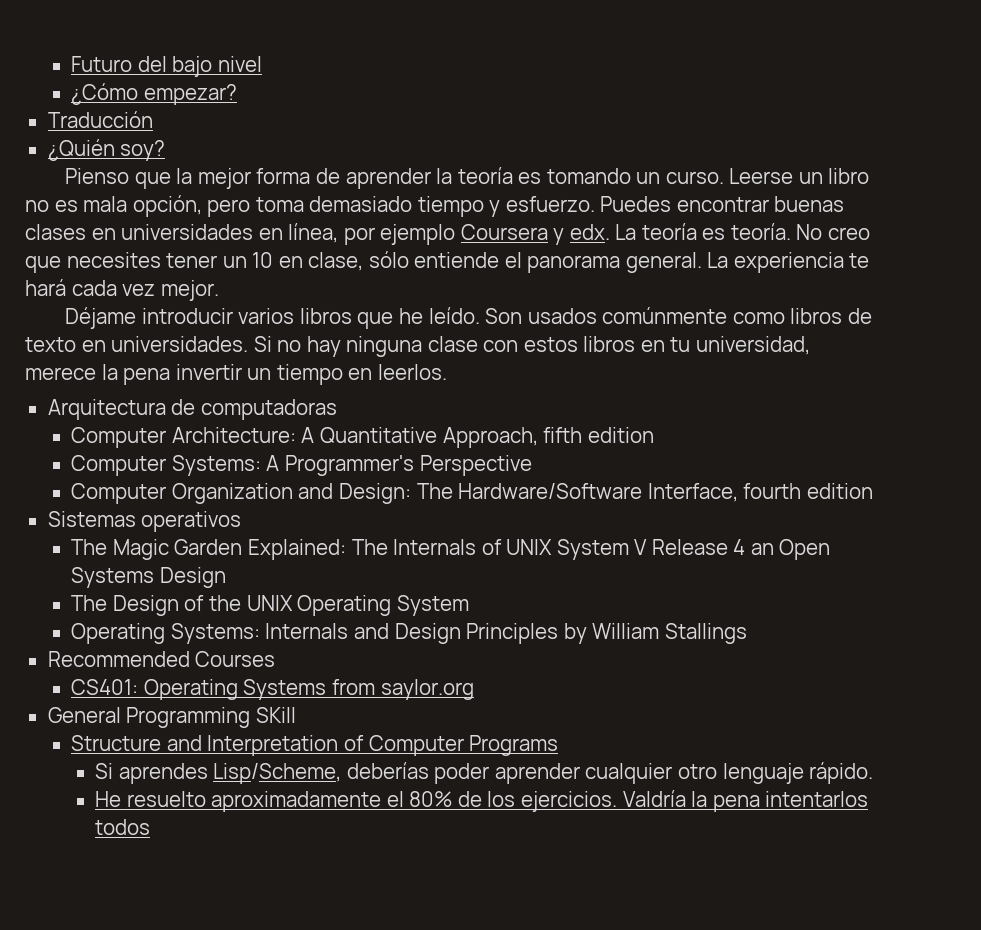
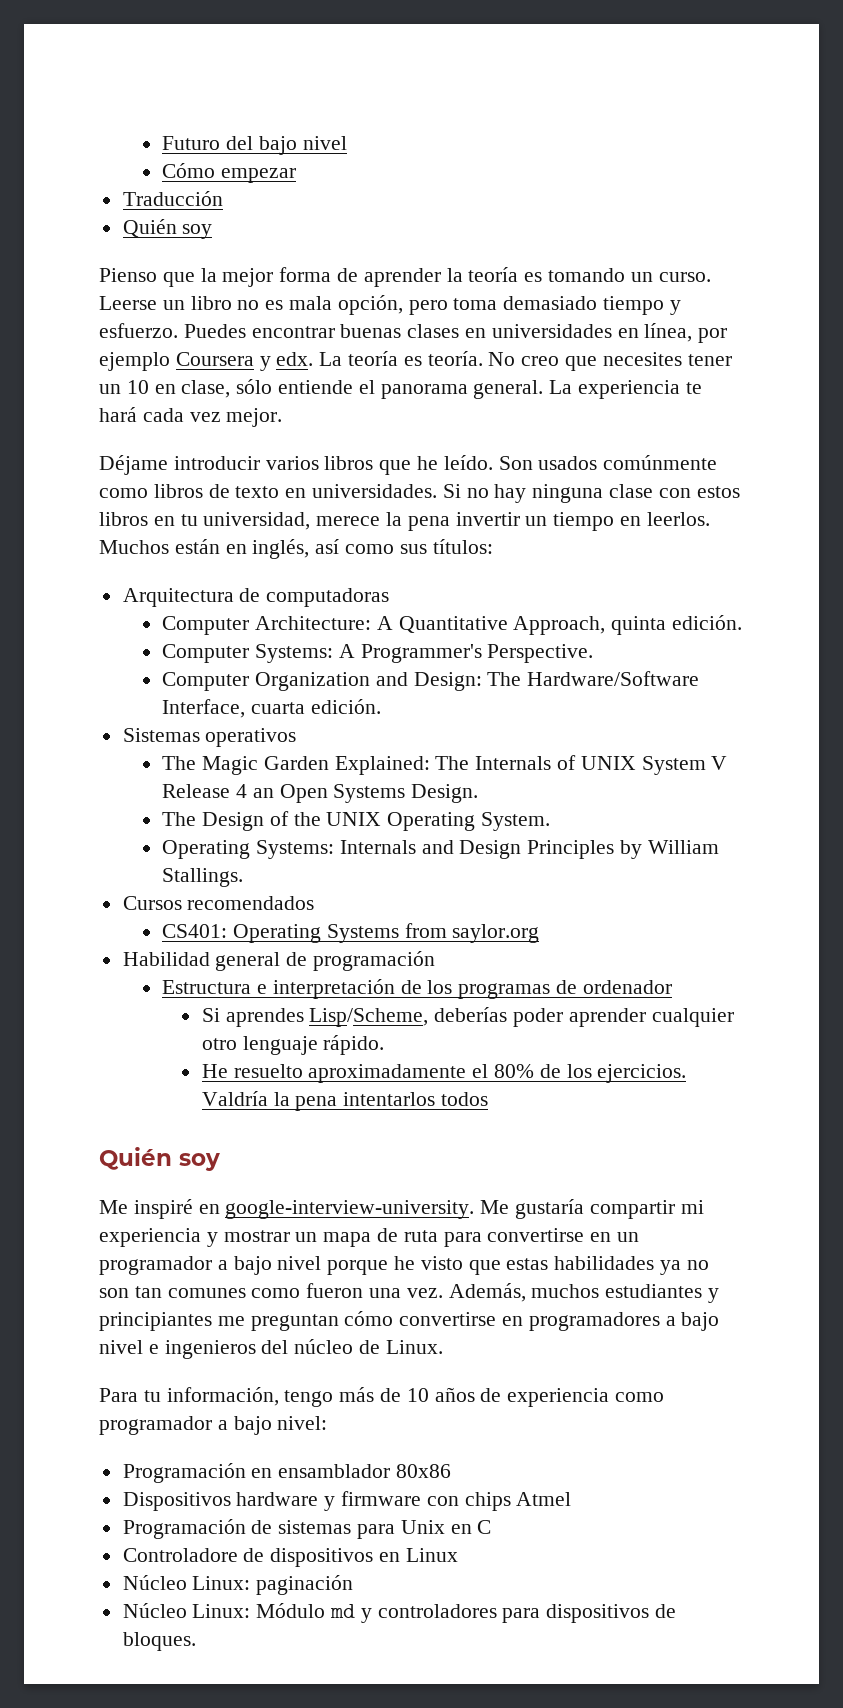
- ¿Cómo empezar?
+ Cómo empezar
  Traducción
- ¿Quién soy?
+ Quién soy
+ Muchos están en inglés, así como sus títulos:
- Computer Architecture: A Quantitative Approach, fifth edition
+ Computer Architecture: A Quantitative Approach, quinta edición.
- Computer Systems: A Programmer's Perspective
+ Computer Systems: A Programmer's Perspective.
- Computer Organization and Design: The Hardware/Software Interface, fourth edition
+ Computer Organization and Design: The Hardware/Software Interface, cuarta edición.
- The Magic Garden Explained: The Internals of UNIX System V Release 4 an Open Systems Design
+ The Magic Garden Explained: The Internals of UNIX System V Release 4 an Open Systems Design.
- The Design of the UNIX Operating System
+ The Design of the UNIX Operating System.
- Operating Systems: Internals and Design Principles by William Stallings
- Recommended Courses
+ Operating Systems: Internals and Design Principles by William Stallings.
+ Cursos recomendados
- General Programming SKill
- Structure and Interpretation of Computer Programs
+ Habilidad general de programación
+ Estructura e interpretación de los programas de ordenador
  Valdría la pena intentarlos todos
+ Quién soy
+ Me inspiré en google-interview-university. Me gustaría compartir mi experiencia y mostrar un mapa de ruta para convertirse en un programador a bajo nivel porque he visto que estas habilidades ya no son tan comunes como fueron una vez. Además, muchos estudiantes y principiantes me preguntan cómo convertirse en programadores a bajo nivel e ingenieros del núcleo de Linux.
+ Para tu información, tengo más de 10 años de experiencia como programador a bajo nivel:
+ Programación en ensamblador 80x86
+ Dispositivos hardware y firmware con chips Atmel
+ Programación de sistemas para Unix en C
+ Controladore de dispositivos en Linux
+ Núcleo Linux: paginación
+ Núcleo Linux: Módulo md y controladores para dispositivos de bloques.

